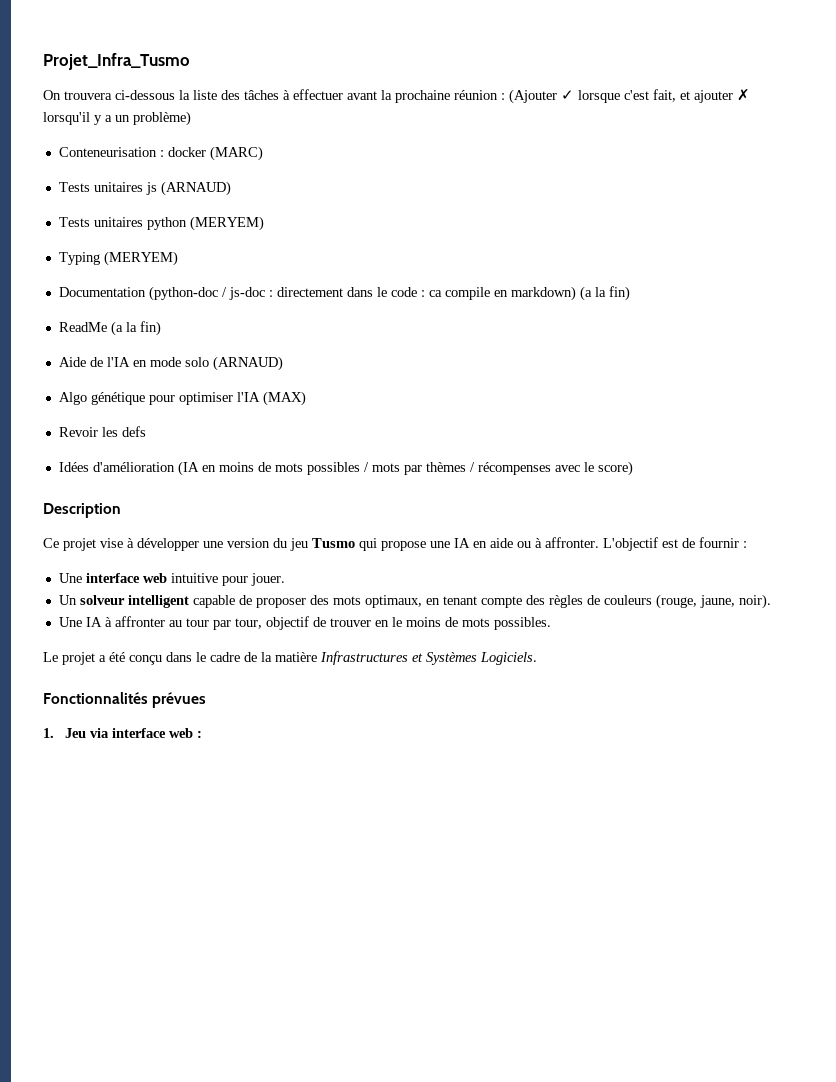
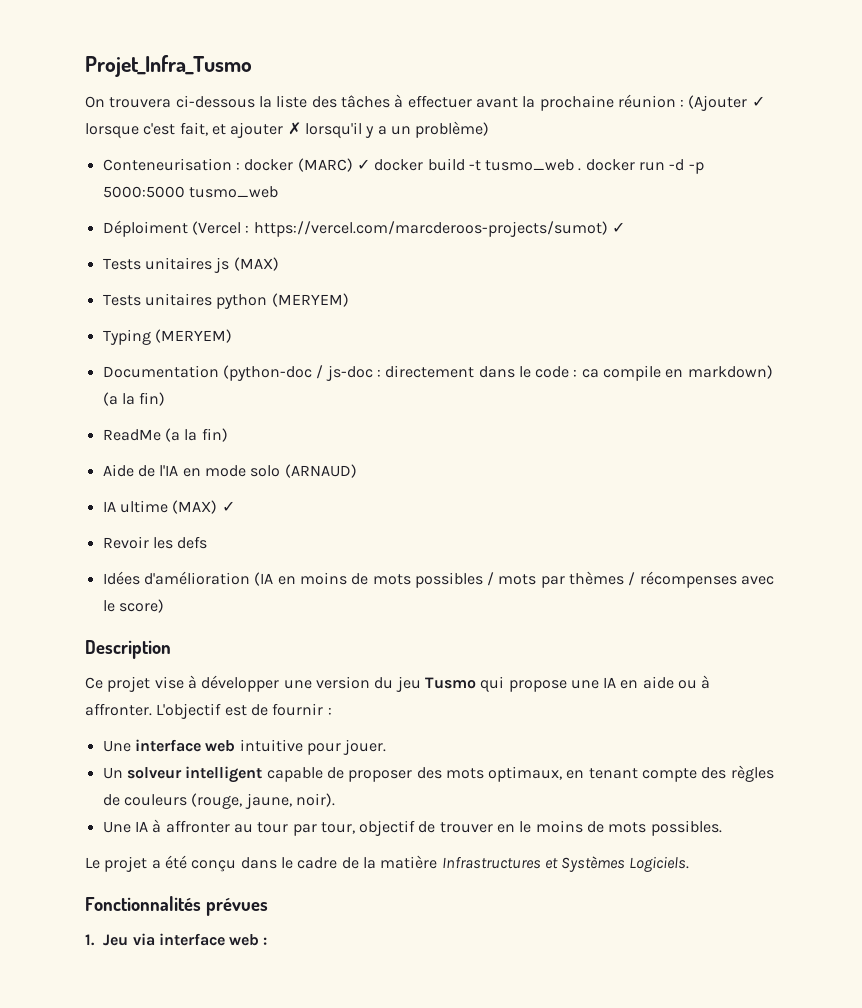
- Conteneurisation : docker (MARC)
+ Conteneurisation : docker (MARC) ✓ docker build -t tusmo_web . docker run -d -p 5000:5000 tusmo_web
+ Déploiment (Vercel : https://vercel.com/marcderoos-projects/sumot) ✓
- Tests unitaires js (ARNAUD)
+ Tests unitaires js (MAX)
- Algo génétique pour optimiser l'IA (MAX)
+ IA ultime (MAX) ✓

